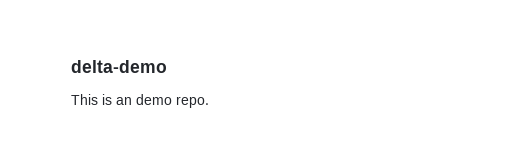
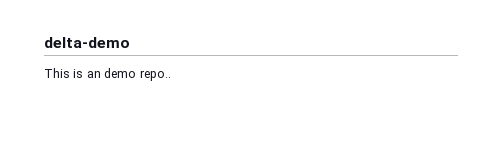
- This is an demo repo.
+ This is an demo repo..

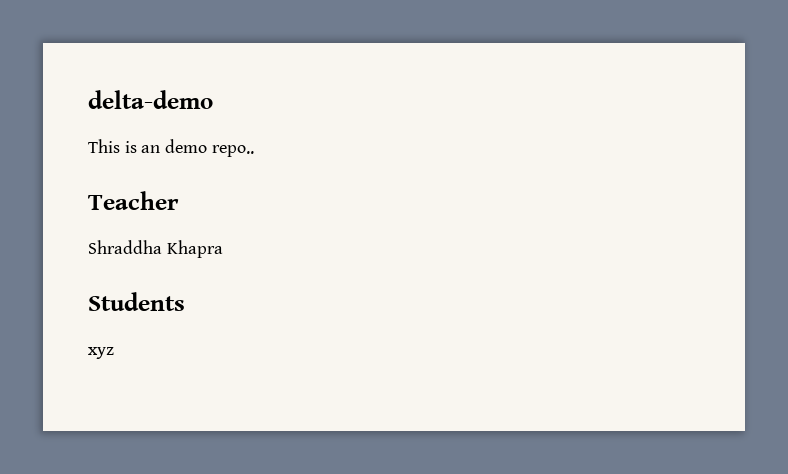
+ Teacher
+ Shraddha Khapra
+ Students
+ xyz

